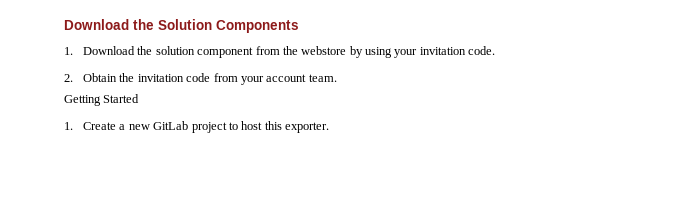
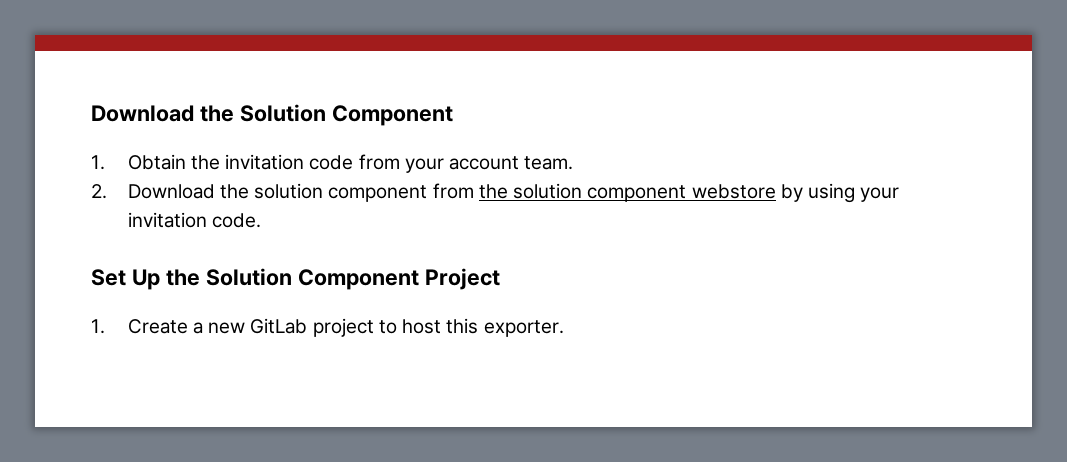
- Download the Solution Components
- 1. Download the solution component from the webstore by using your invitation code.
- 2. Obtain the invitation code from your account team.
+ Download the Solution Component
+ 1. Obtain the invitation code from your account team.
- Getting Started
+ 2. Download the solution component from the solution component webstore by using your invitation code.
+ Set Up the Solution Component Project

